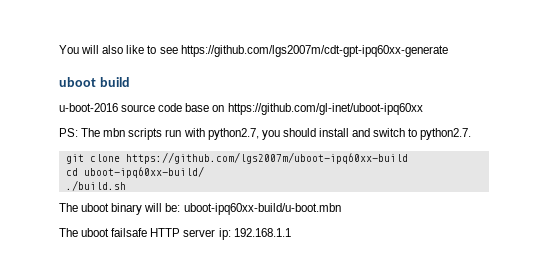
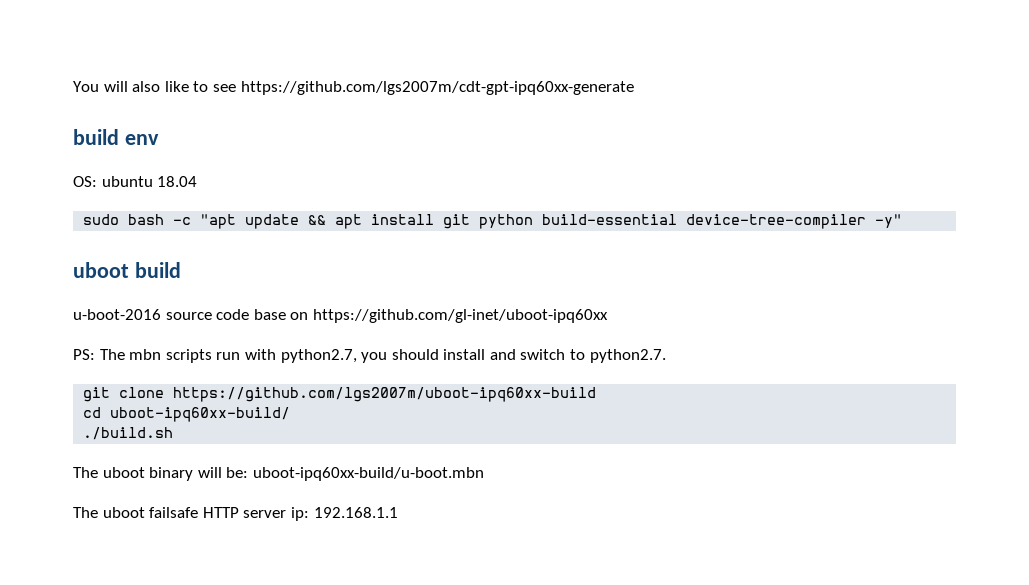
+ build env
+ OS: ubuntu 18.04
+ sudo bash -c "apt update && apt install git python build-essential device-tree-compiler -y"

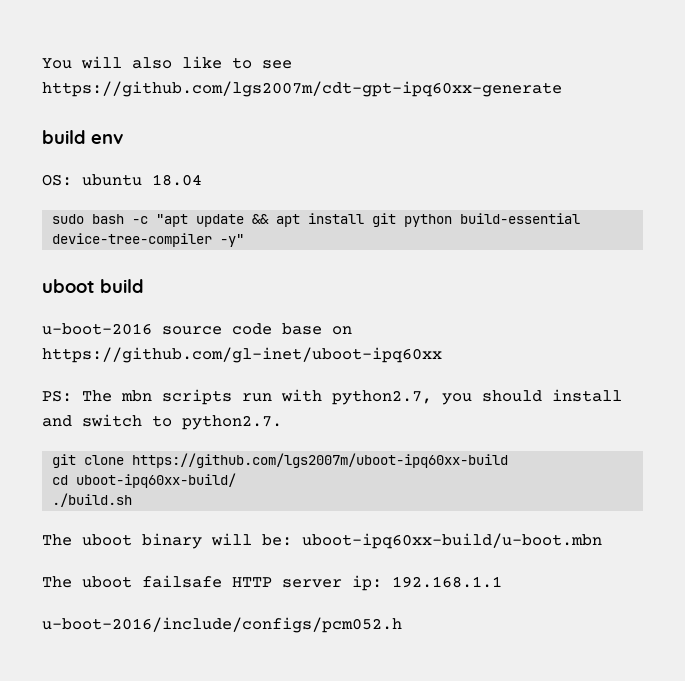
+ u-boot-2016/include/configs/pcm052.h

